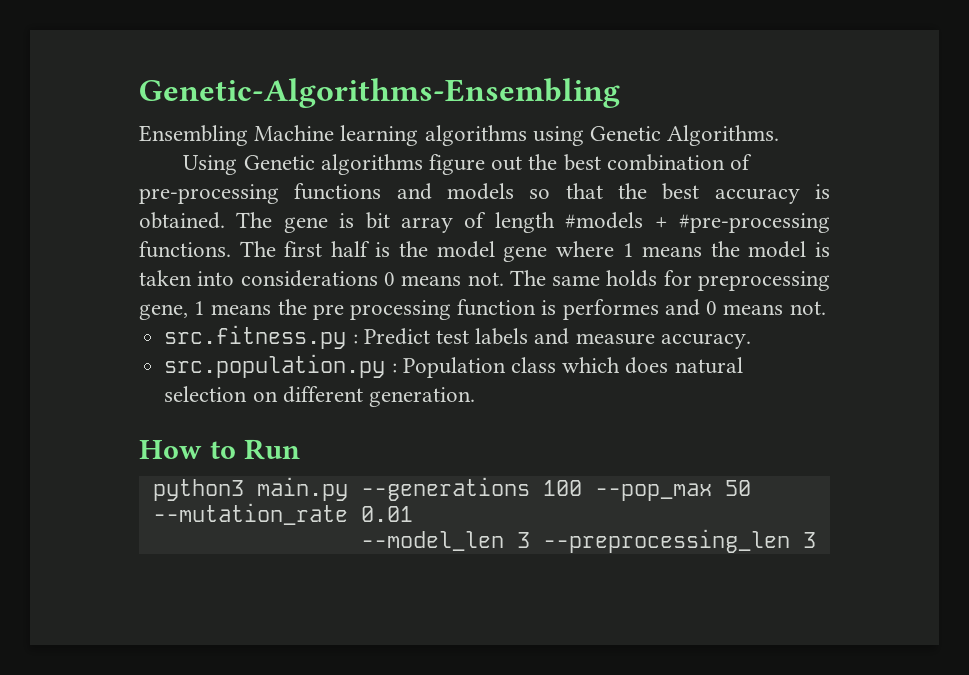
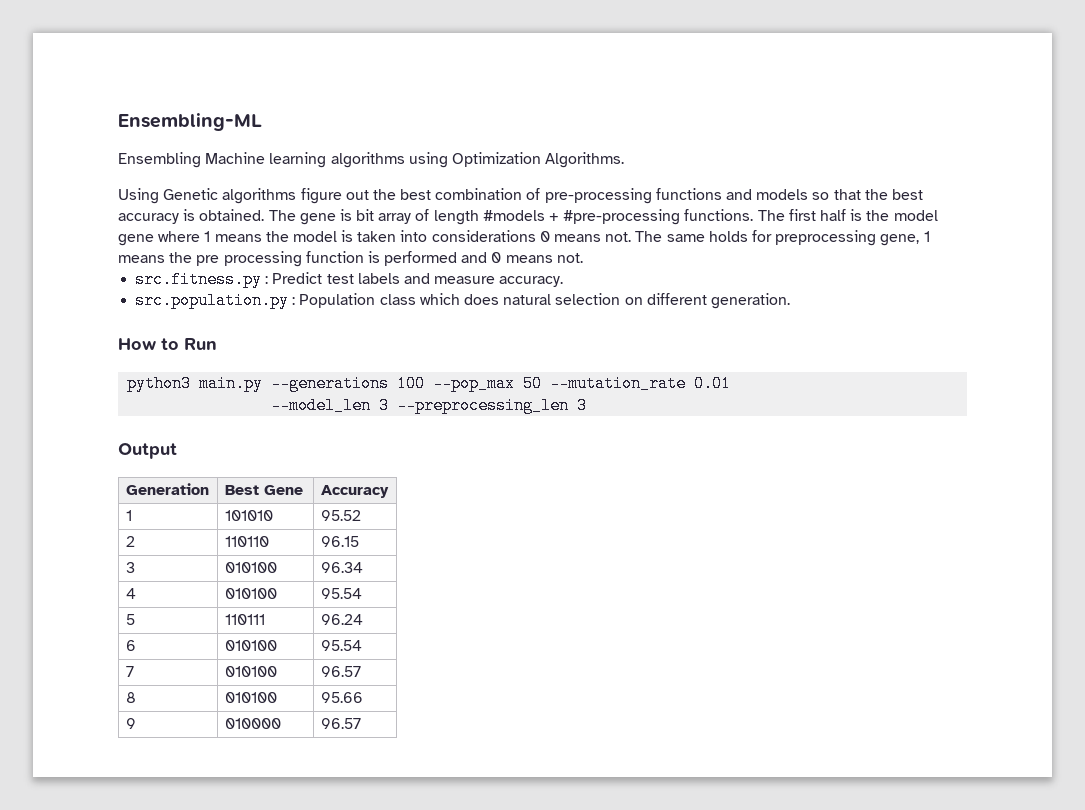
- Genetic-Algorithms-Ensembling
+ Ensembling-ML
- Ensembling Machine learning algorithms using Genetic Algorithms.
+ Ensembling Machine learning algorithms using Optimization Algorithms.
- The same holds for preprocessing gene, 1 means the pre processing function is performes and 0 means not.
+ The same holds for preprocessing gene, 1 means the pre processing function is performed and 0 means not.
+ Output
+ Generation | Best Gene | Accuracy
+ 1 | 101010 | 95.52
+ 2 | 110110 | 96.15
+ 3 | 010100 | 96.34
+ 4 | 010100 | 95.54
+ 5 | 110111 | 96.24
+ 6 | 010100 | 95.54
+ 7 | 010100 | 96.57
+ 8 | 010100 | 95.66
+ 9 | 010000 | 96.57

